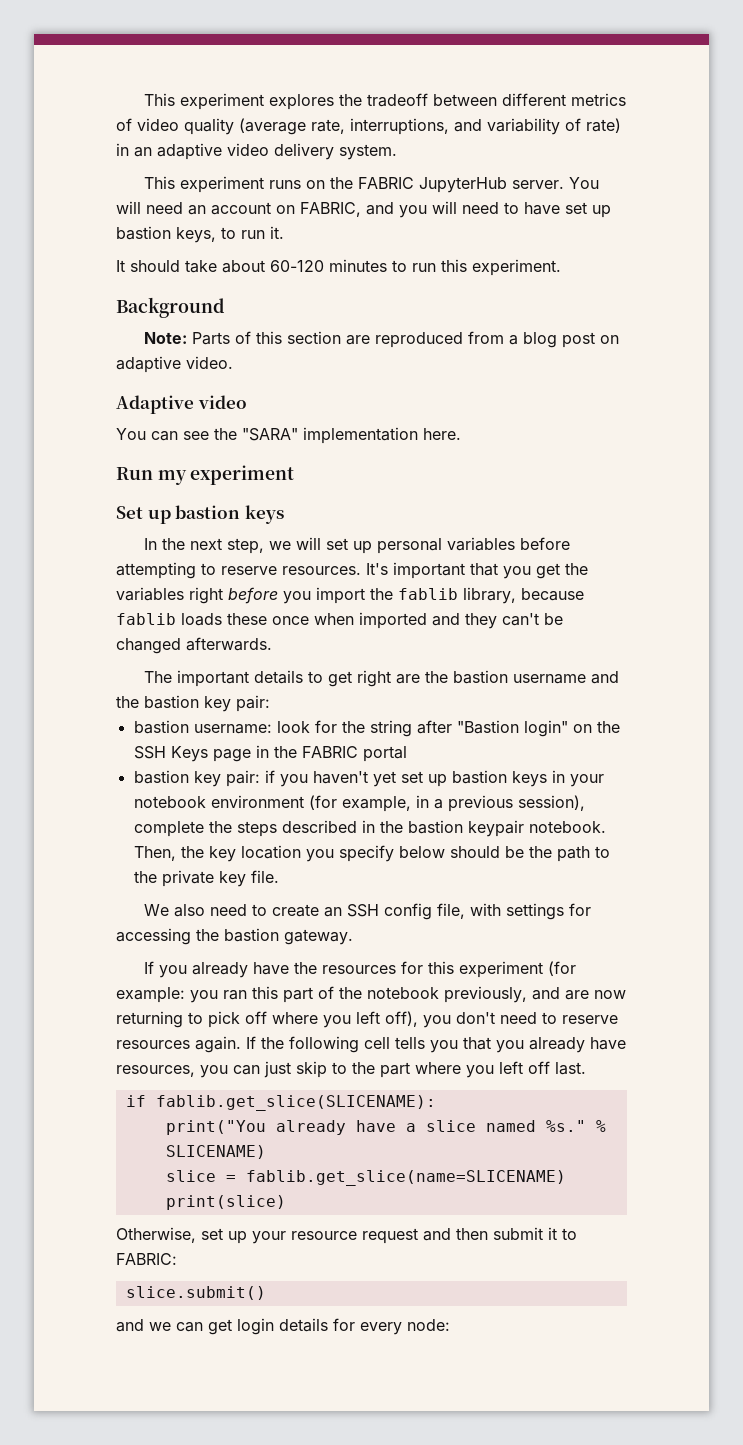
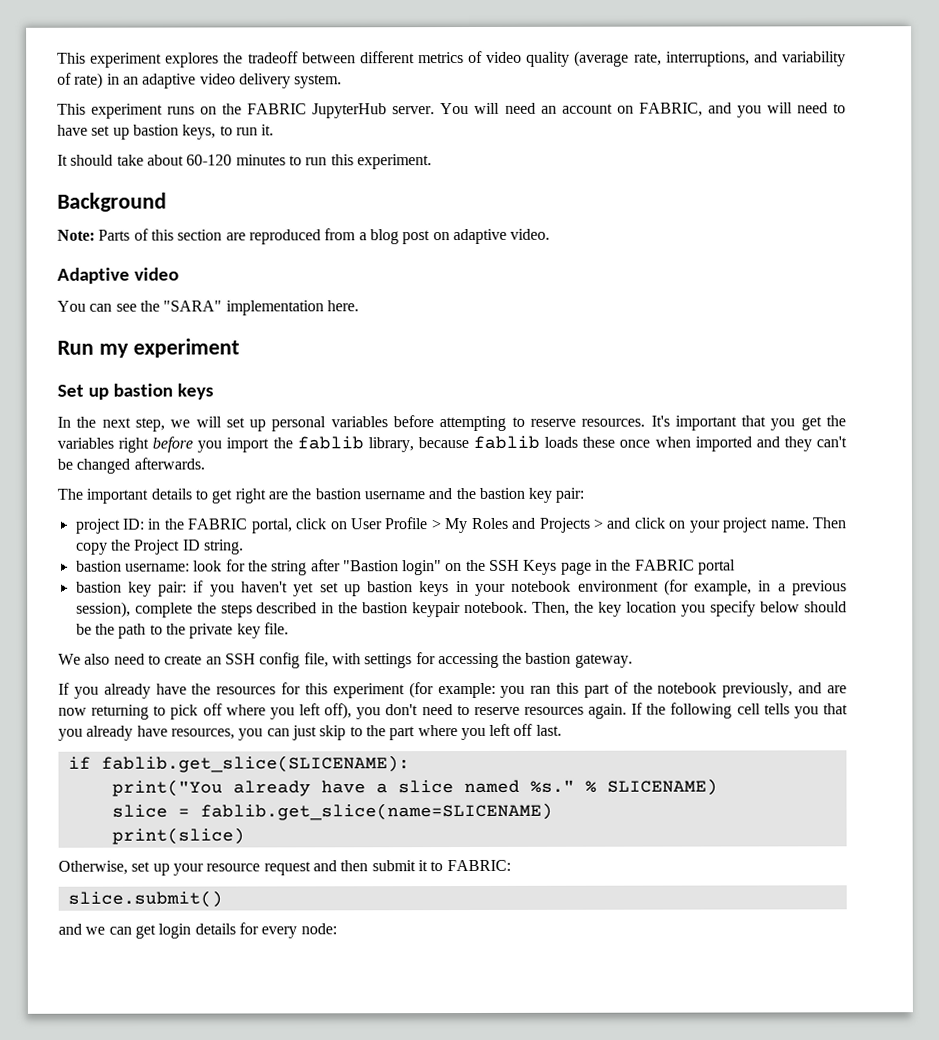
+ project ID: in the FABRIC portal, click on User Profile > My Roles and Projects > and click on your project name. Then copy the Project ID string.

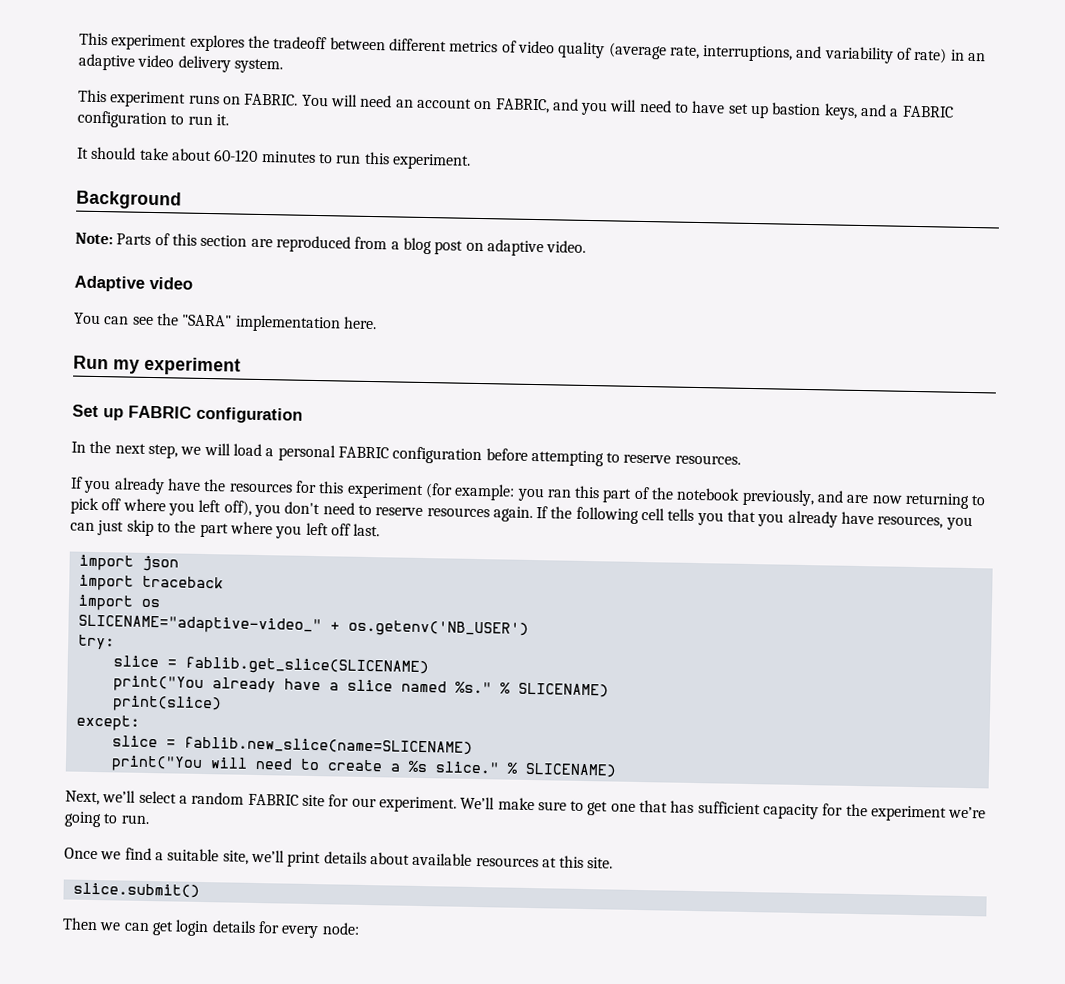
- This experiment runs on the FABRIC JupyterHub server.
+ This experiment runs on FABRIC.
- You will need an account on FABRIC, and you will need to have set up bastion keys, to run it.
+ You will need an account on FABRIC, and you will need to have set up bastion keys, and a FABRIC configuration to run it.
- Set up bastion keys
+ Set up FABRIC configuration
- In the next step, we will set up personal variables before attempting to reserve resources. It's important that you get the variables right before you import the fablib library, because fablib loads these once when imported and they can't be changed afterwards.
- The important details to get right are the bastion username and the bastion key pair:
- project ID: in the FABRIC portal, click on User Profile > My Roles and Projects > and click on your project name. Then copy the Project ID string.
- bastion username: look for the string after "Bastion login" on the SSH Keys page in the FABRIC portal
- bastion key pair: if you haven't yet set up bastion keys in your notebook environment (for example, in a previous session), complete the steps described in the bastion keypair notebook. Then, the key location you specify below should be the path to the private key file.
- We also need to create an SSH config file, with settings for accessing the bastion gateway.
+ In the next step, we will load a personal FABRIC configuration before attempting to reserve resources.
- if fablib.get_slice(SLICENAME):
+ import json
+ import traceback
+ import os
+ SLICENAME="adaptive-video_" + os.getenv('NB_USER')
+ try:
+ slice = fablib.get_slice(SLICENAME)
- slice = fablib.get_slice(name=SLICENAME)
  print(slice)
- Otherwise, set up your resource request and then submit it to FABRIC:
+ except:
+ slice = fablib.new_slice(name=SLICENAME)
+ print("You will need to create a %s slice." % SLICENAME)
+ Next, we’ll select a random FABRIC site for our experiment. We’ll make sure to get one that has sufficient capacity for the experiment we’re going to run.
+ Once we find a suitable site, we’ll print details about available resources at this site.
- and we can get login details for every node:
+ Then we can get login details for every node:

